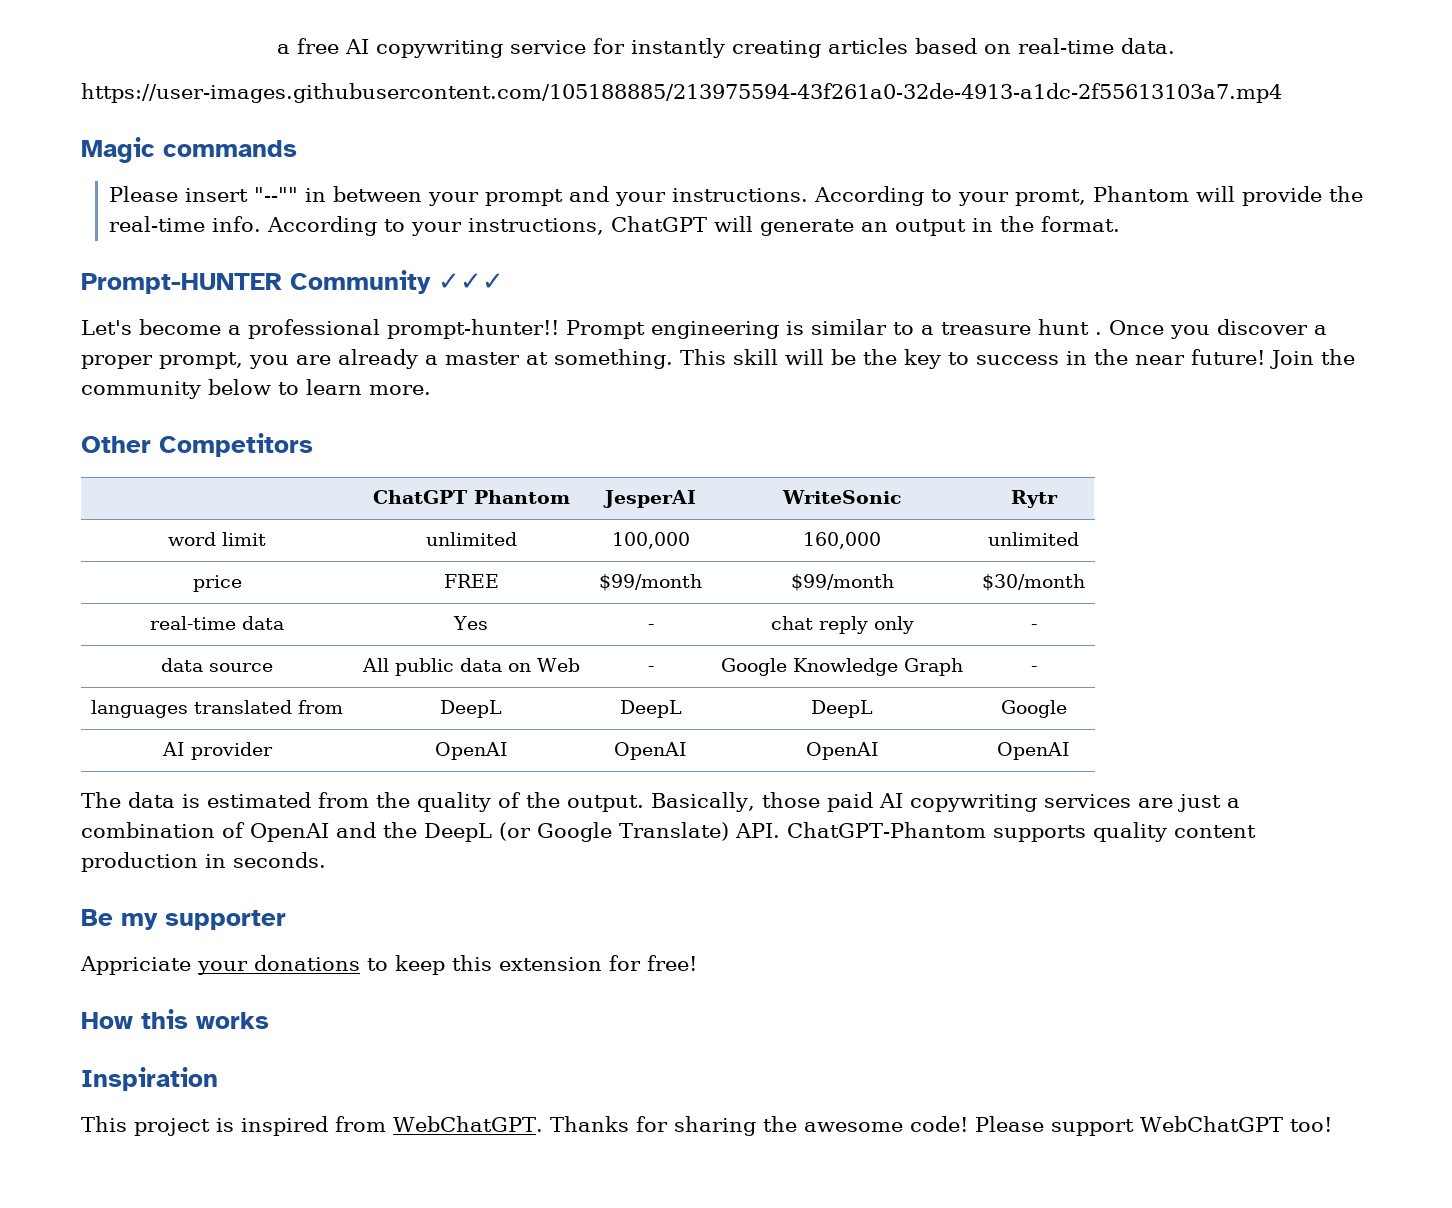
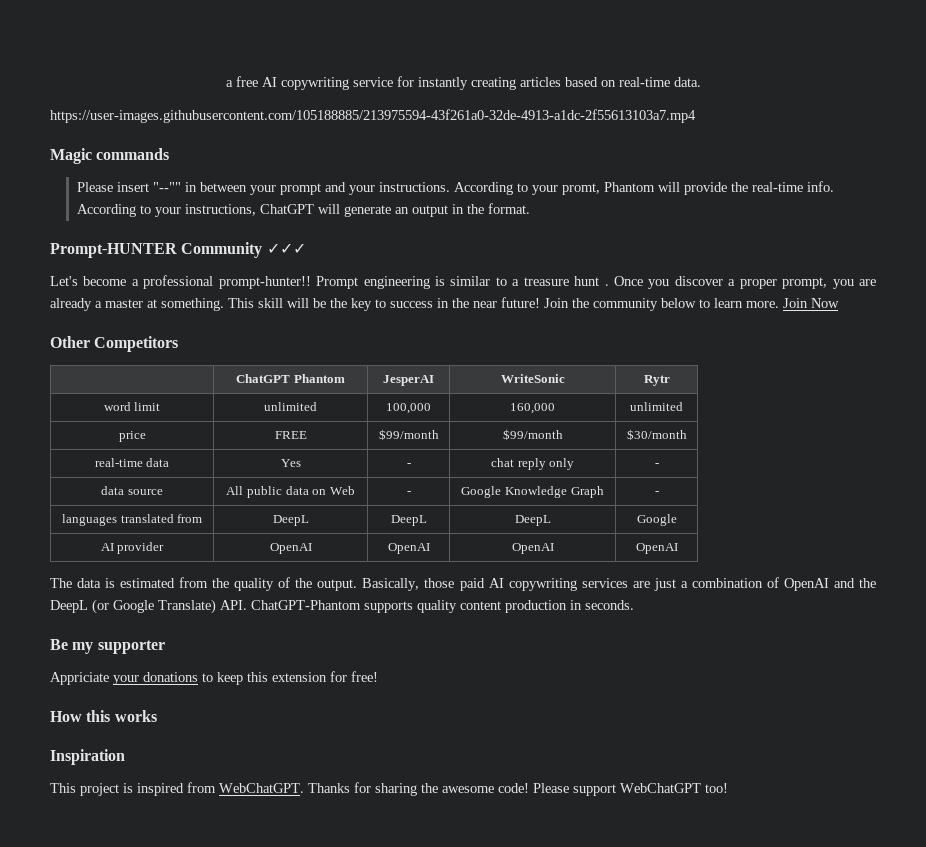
+ Join Now

